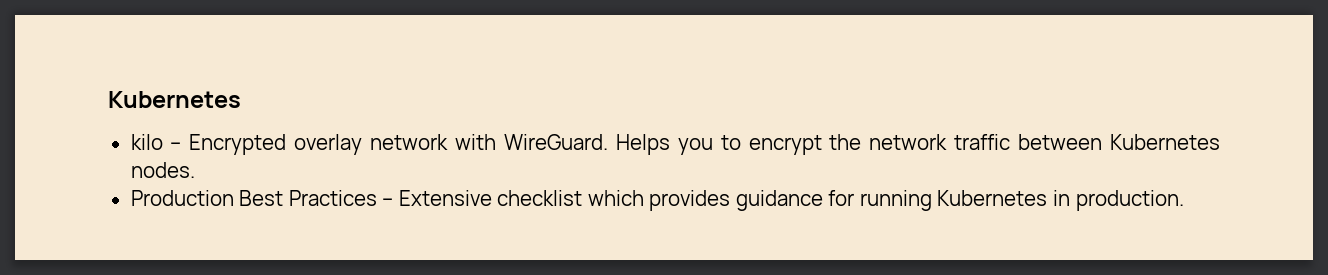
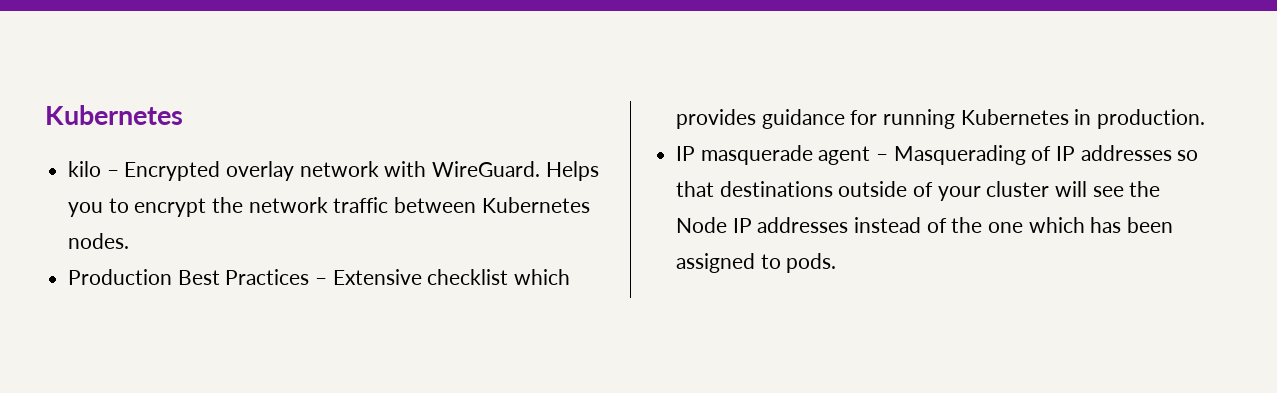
+ IP masquerade agent – Masquerading of IP addresses so that destinations outside of your cluster will see the Node IP addresses instead of the one which has been assigned to pods.

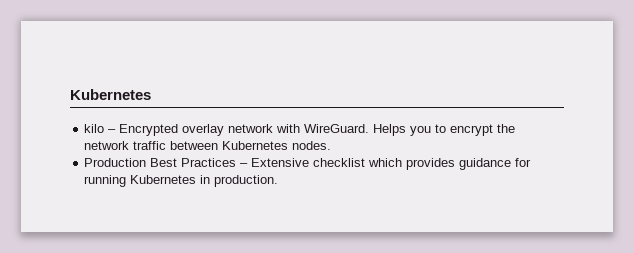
- IP masquerade agent – Masquerading of IP addresses so that destinations outside of your cluster will see the Node IP addresses instead of the one which has been assigned to pods.

